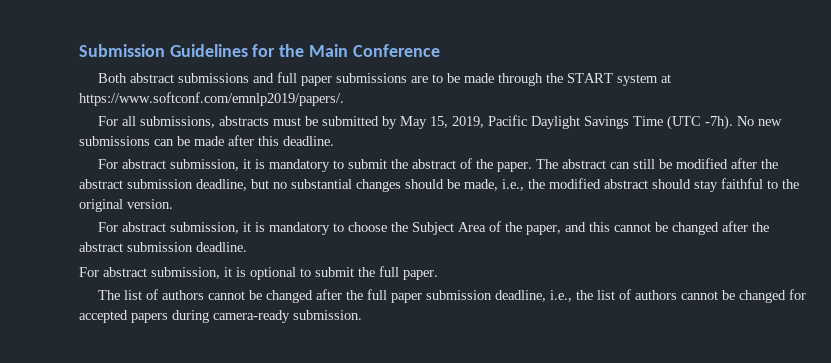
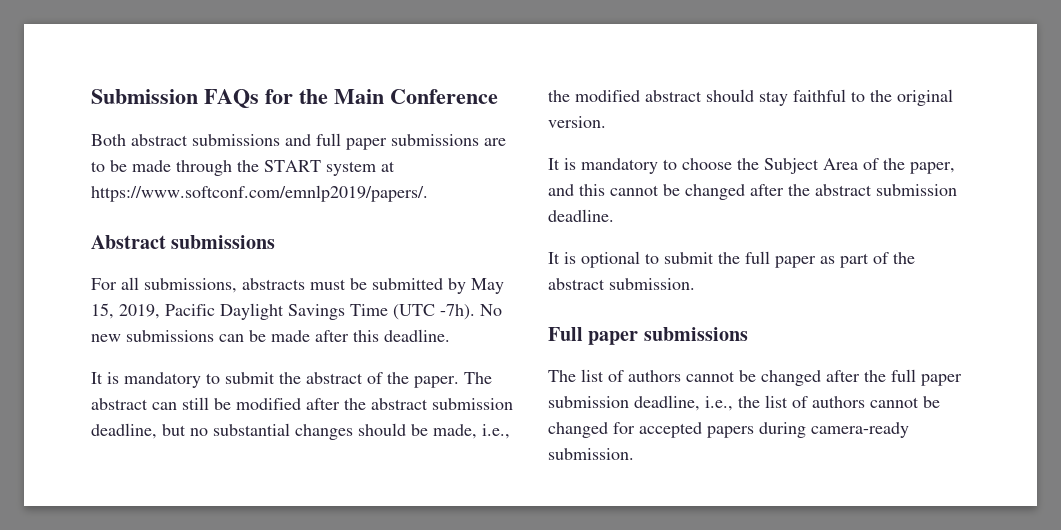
- Submission Guidelines for the Main Conference
+ Submission FAQs for the Main Conference
+ Abstract submissions
- For abstract submission, it is mandatory to submit the abstract of the paper.
+ It is mandatory to submit the abstract of the paper.
- For abstract submission, it is mandatory to choose the Subject Area of the paper, and this cannot be changed after the abstract submission deadline.
+ It is mandatory to choose the Subject Area of the paper, and this cannot be changed after the abstract submission deadline.
- For abstract submission, it is optional to submit the full paper.
+ It is optional to submit the full paper as part of the abstract submission.
+ Full paper submissions

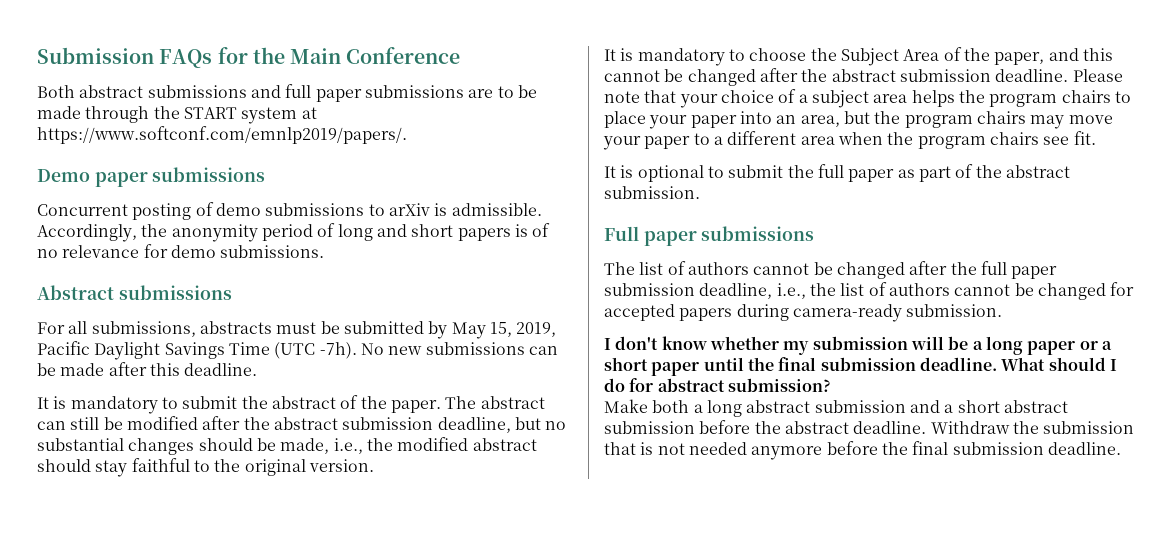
+ Demo paper submissions
+ Concurrent posting of demo submissions to arXiv is admissible. Accordingly, the anonymity period of long and short papers is of no relevance for demo submissions.
+ Please note that your choice of a subject area helps the program chairs to place your paper into an area, but the program chairs may move your paper to a different area when the program chairs see fit.
+ I don't know whether my submission will be a long paper or a short paper until the final submission deadline. What should I do for abstract submission?
+ Make both a long abstract submission and a short abstract submission before the abstract deadline. Withdraw the submission that is not needed anymore before the final submission deadline.

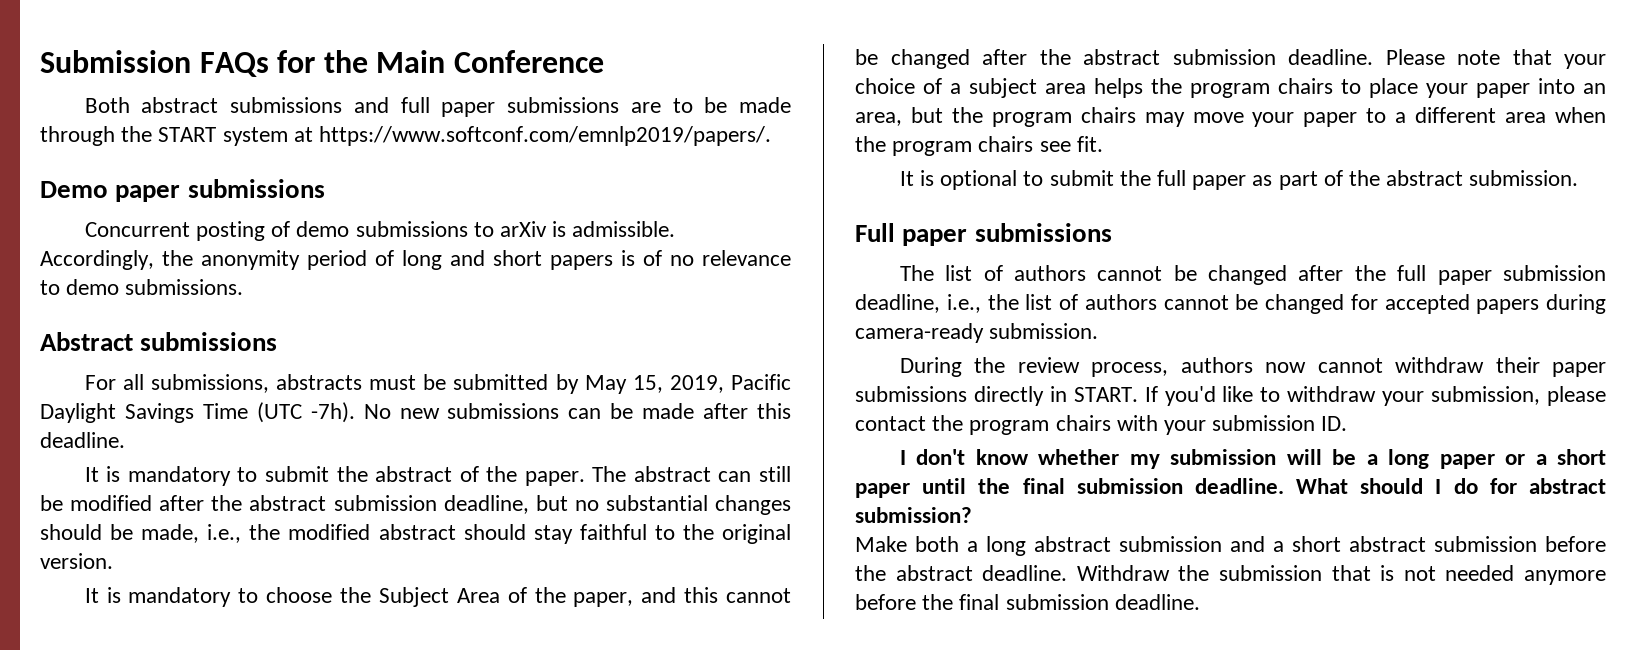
- Accordingly, the anonymity period of long and short papers is of no relevance for demo submissions.
+ Accordingly, the anonymity period of long and short papers is of no relevance to demo submissions.
+ During the review process, authors now cannot withdraw their paper submissions directly in START. If you'd like to withdraw your submission, please contact the program chairs with your submission ID.

